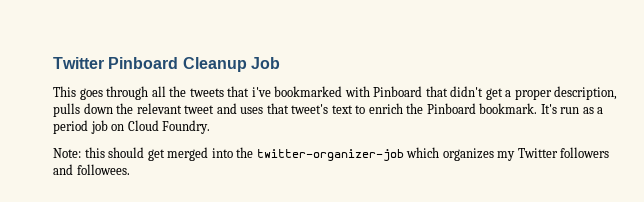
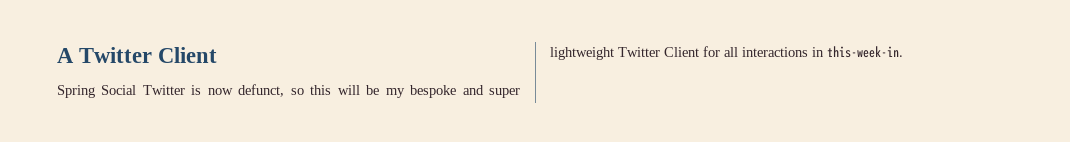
- Twitter Pinboard Cleanup Job
- This goes through all the tweets that i've bookmarked with Pinboard that didn't get a proper description, pulls down the relevant tweet and uses that tweet's text to enrich the Pinboard bookmark. It's run as a period job on Cloud Foundry.
- Note: this should get merged into the twitter-organizer-job which organizes my Twitter followers and followees.
+ A Twitter Client
+ Spring Social Twitter is now defunct, so this will be my bespoke and super lightweight Twitter Client for all interactions in this-week-in.

